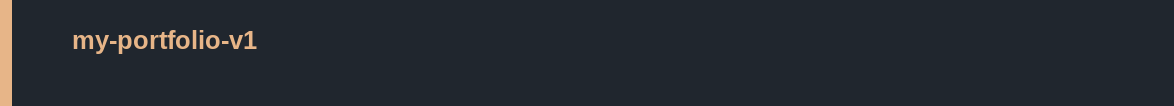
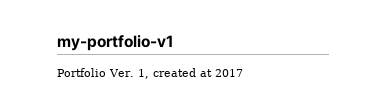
+ Portfolio Ver. 1, created at 2017

